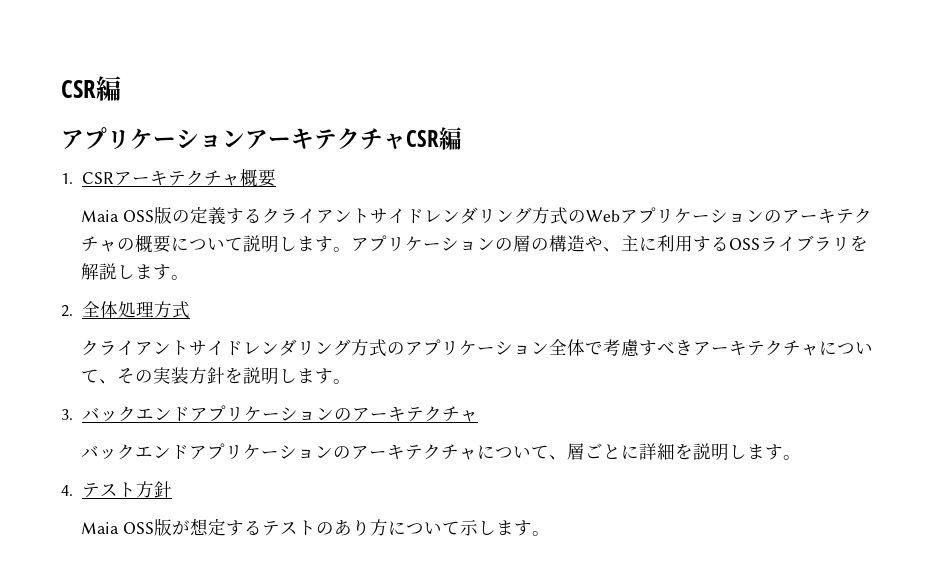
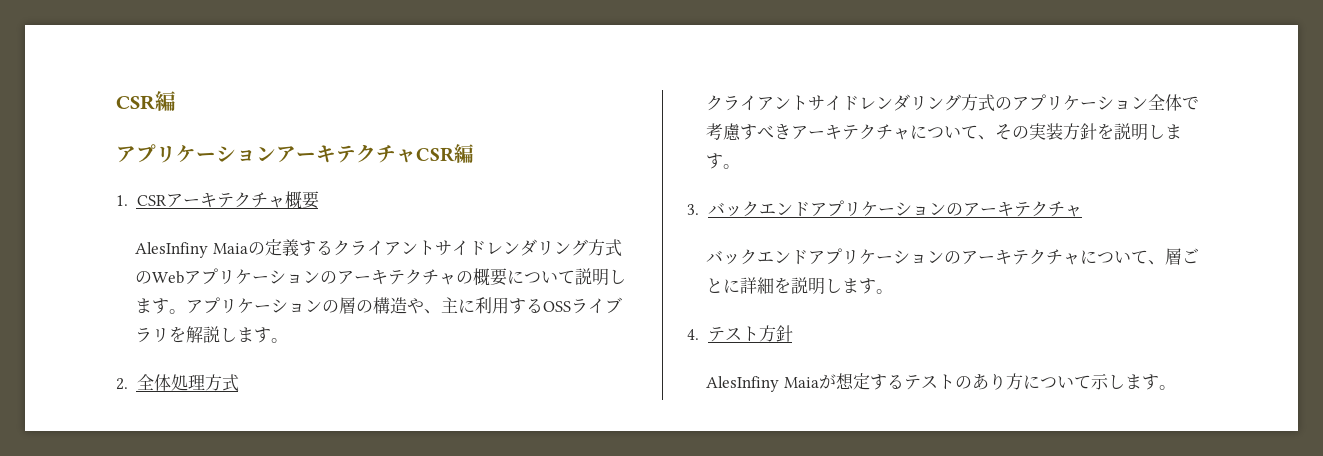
- Maia OSS版の定義するクライアントサイドレンダリング方式のWebアプリケーションのアーキテクチャの概要について説明します。
+ AlesInfiny Maiaの定義するクライアントサイドレンダリング方式のWebアプリケーションのアーキテクチャの概要について説明します。
- Maia OSS版が想定するテストのあり方について示します。
+ AlesInfiny Maiaが想定するテストのあり方について示します。

